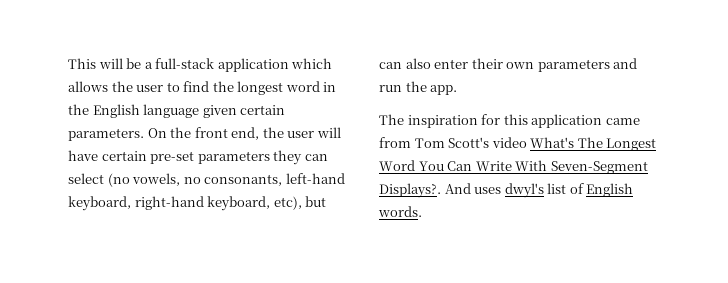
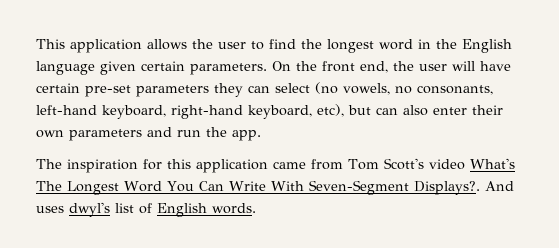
- This will be a full-stack application which allows the user to find the longest word in the English language given certain parameters.
+ This application allows the user to find the longest word in the English language given certain parameters.

